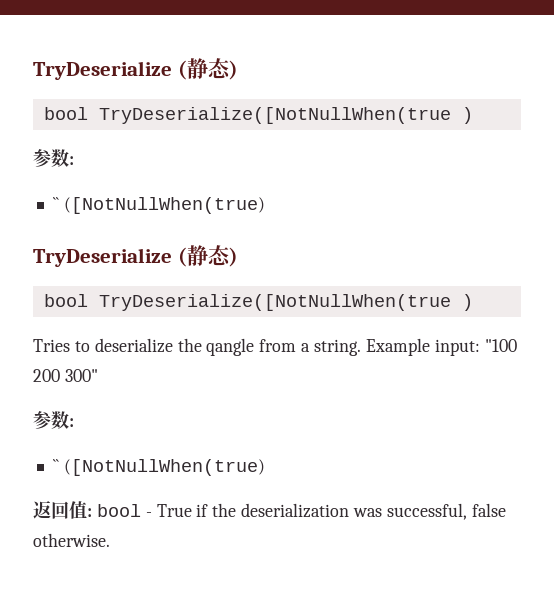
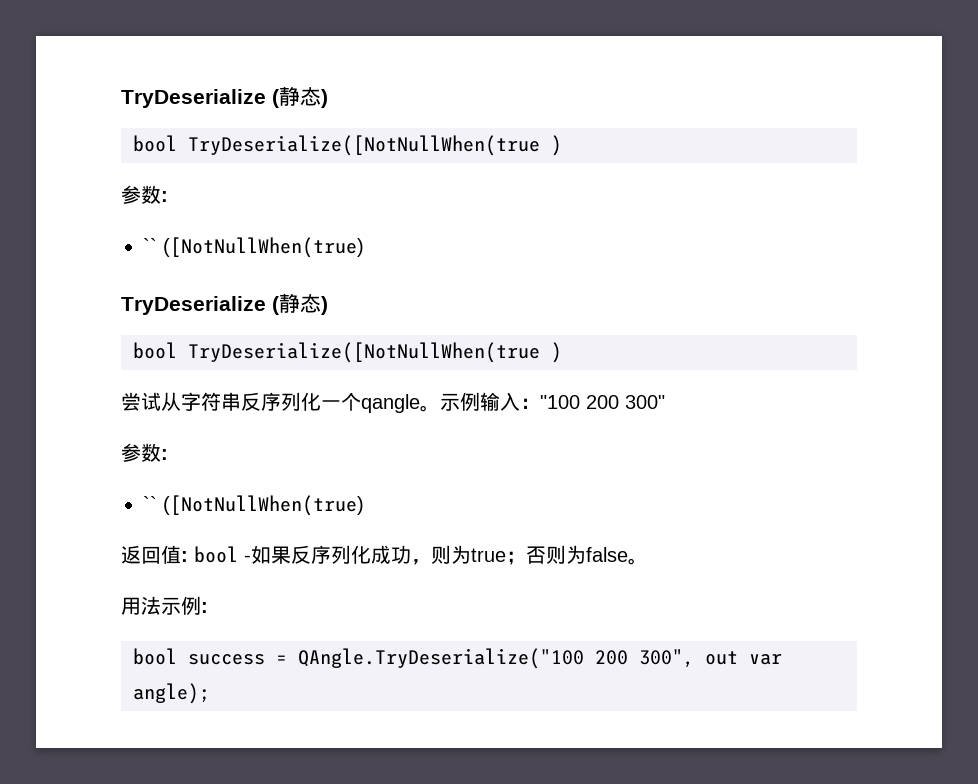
- Tries to deserialize the qangle from a string. Example input: "100 200 300"
+ 尝试从字符串反序列化一个qangle。示例输入："100 200 300"
- 返回值: bool - True if the deserialization was successful, false otherwise.
+ 返回值: bool -如果反序列化成功，则为true；否则为false。
+ 用法示例:
+ bool success = QAngle.TryDeserialize("100 200 300", out var angle);

